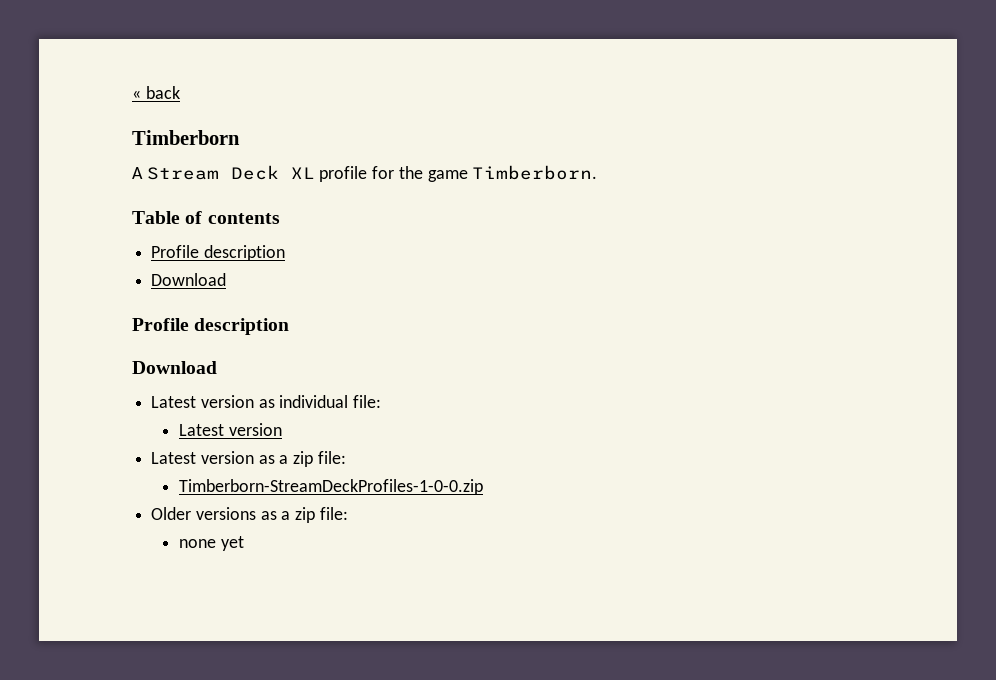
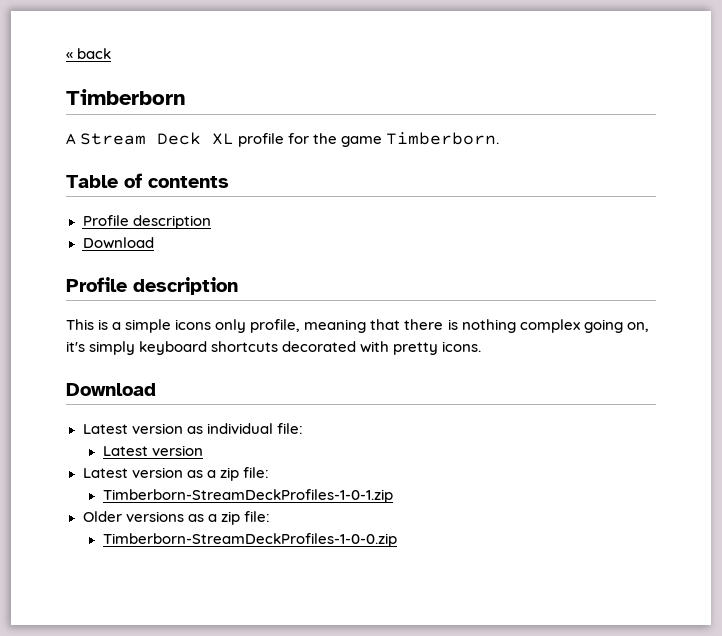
+ This is a simple icons only profile, meaning that there is nothing complex going on, it's simply keyboard shortcuts decorated with pretty icons.
- Timberborn-StreamDeckProfiles-1-0-0.zip
+ Timberborn-StreamDeckProfiles-1-0-1.zip
- none yet
+ Timberborn-StreamDeckProfiles-1-0-0.zip

